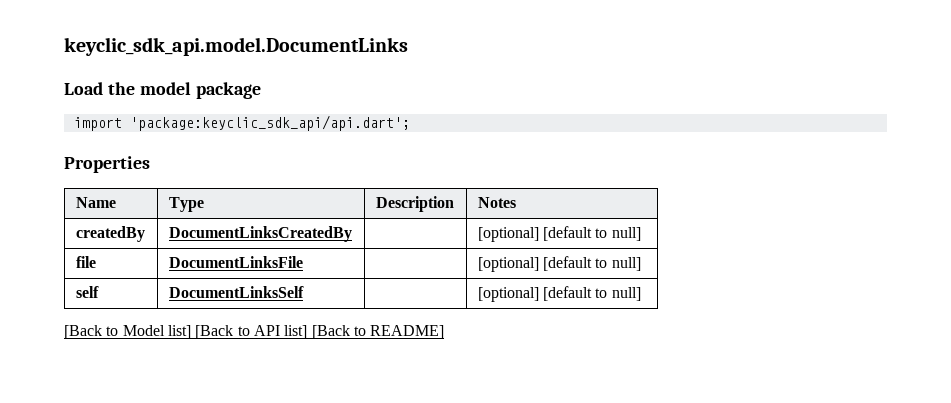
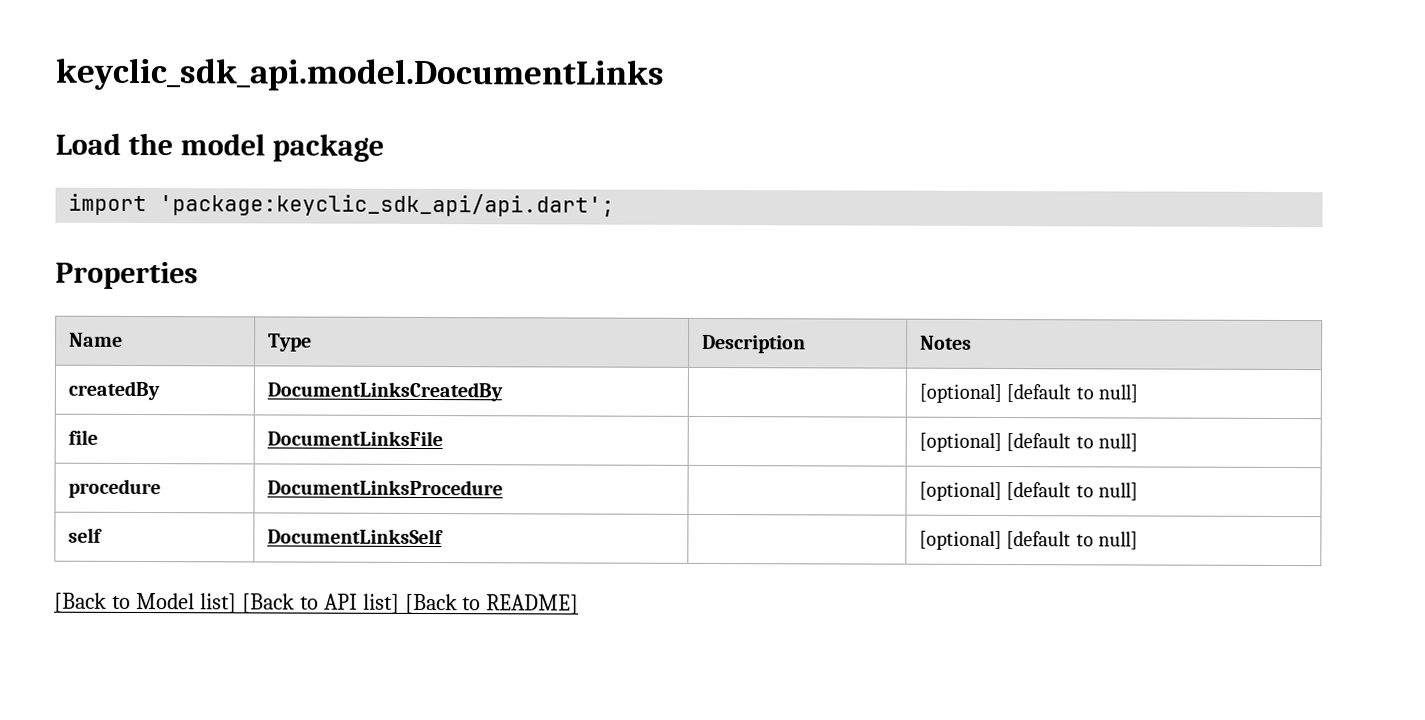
+ procedure | DocumentLinksProcedure | | [optional] [default to null]

